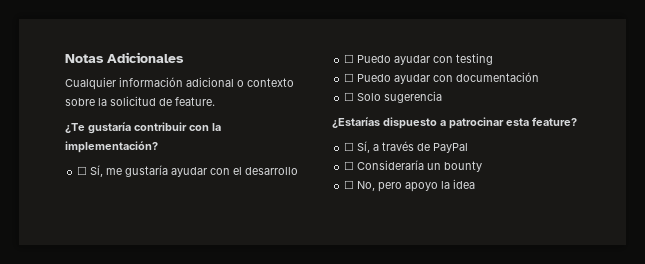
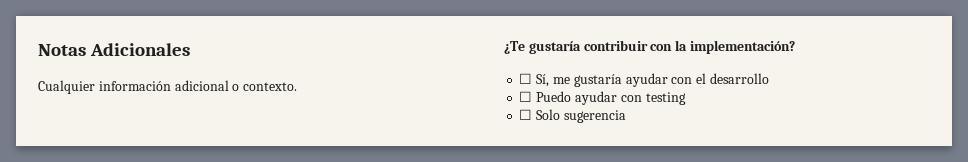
- Cualquier información adicional o contexto sobre la solicitud de feature.
+ Cualquier información adicional o contexto.
- ☐ Puedo ayudar con documentación
  ☐ Solo sugerencia
- ¿Estarías dispuesto a patrocinar esta feature?
- ☐ Sí, a través de PayPal
- ☐ Consideraría un bounty
- ☐ No, pero apoyo la idea

